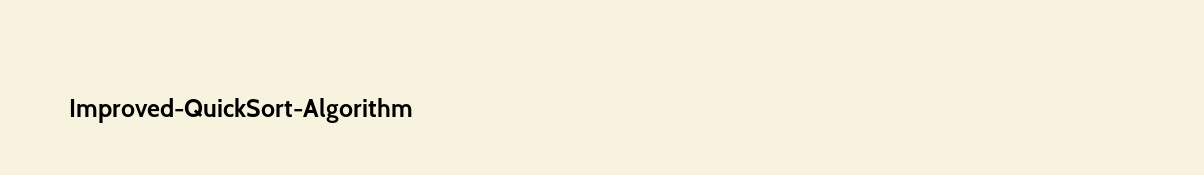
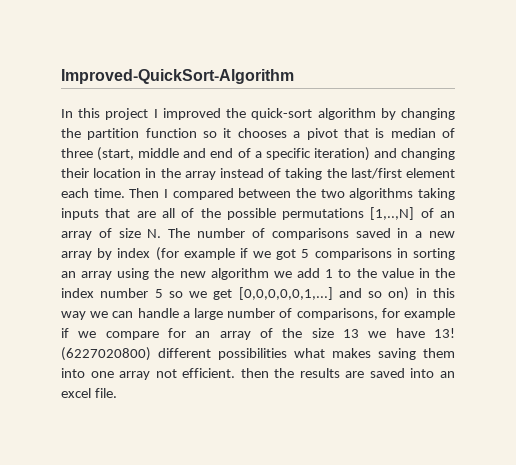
+ In this project I improved the quick-sort algorithm by changing the partition function so it chooses a pivot that is median of three (start, middle and end of a specific iteration) and changing their location in the array instead of taking the last/first element each time. Then I compared between the two algorithms taking inputs that are all of the possible permutations [1,..,N] of an array of size N. The number of comparisons saved in a new array by index (for example if we got 5 comparisons in sorting an array using the new algorithm we add 1 to the value in the index number 5 so we get [0,0,0,0,0,1,...] and so on) in this way we can handle a large number of comparisons, for example if we compare for an array of the size 13 we have 13! (6227020800) different possibilities what makes saving them into one array not efficient. then the results are saved into an excel file.

